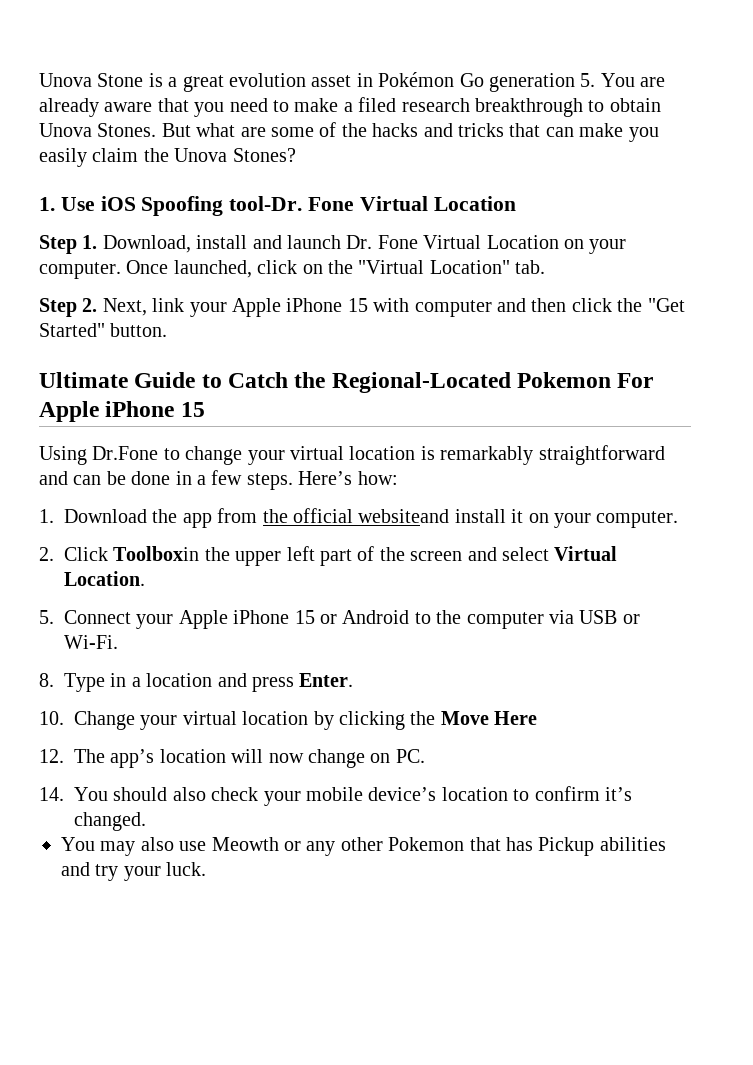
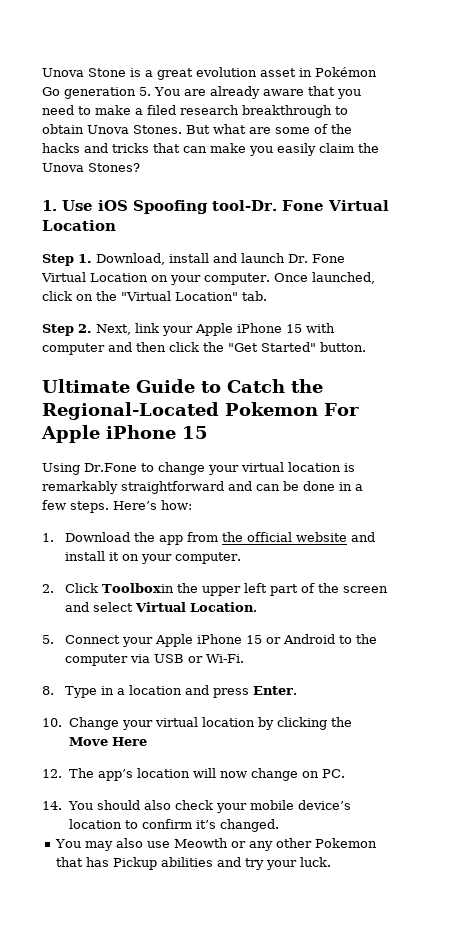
- 1. Download the app from the official websiteand install it on your computer.
+ 1. Download the app from the official website and install it on your computer.

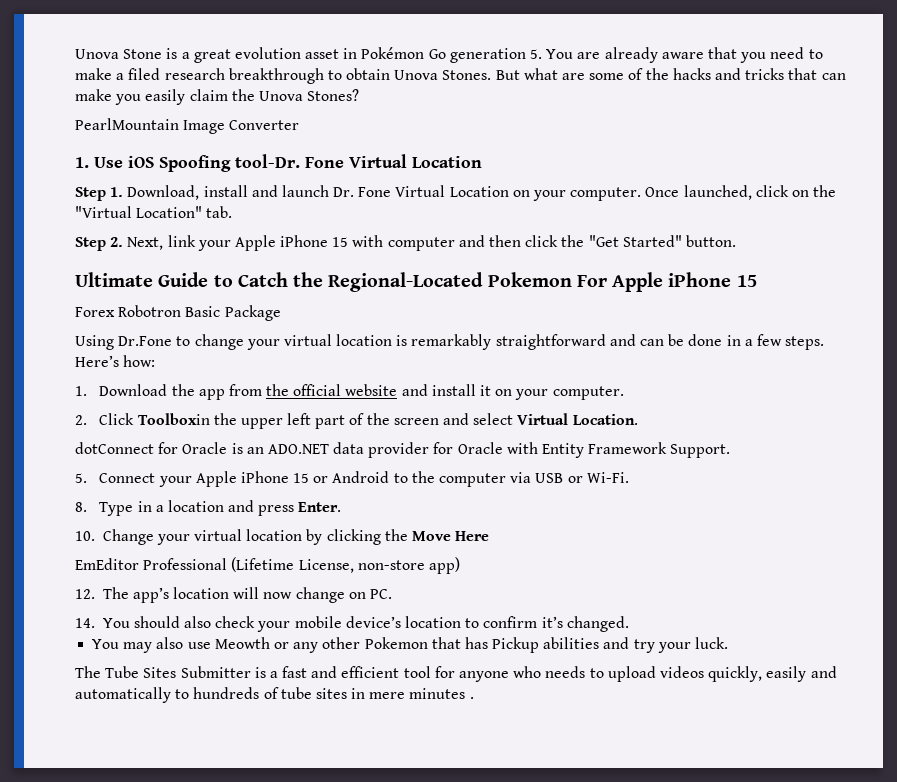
+ PearlMountain Image Converter
+ Forex Robotron Basic Package
+ dotConnect for Oracle is an ADO.NET data provider for Oracle with Entity Framework Support.
+ EmEditor Professional (Lifetime License, non-store app)
+ The Tube Sites Submitter is a fast and efficient tool for anyone who needs to upload videos quickly, easily and automatically to hundreds of tube sites in mere minutes .

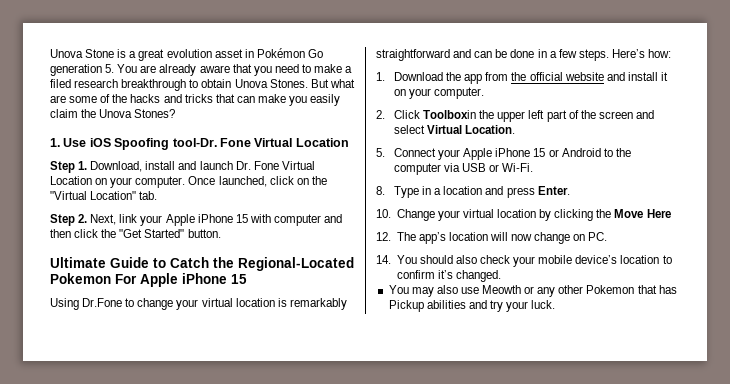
- PearlMountain Image Converter
- Forex Robotron Basic Package
- dotConnect for Oracle is an ADO.NET data provider for Oracle with Entity Framework Support.
- EmEditor Professional (Lifetime License, non-store app)
- The Tube Sites Submitter is a fast and efficient tool for anyone who needs to upload videos quickly, easily and automatically to hundreds of tube sites in mere minutes .

